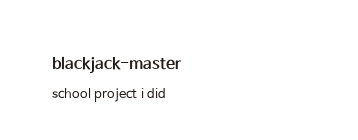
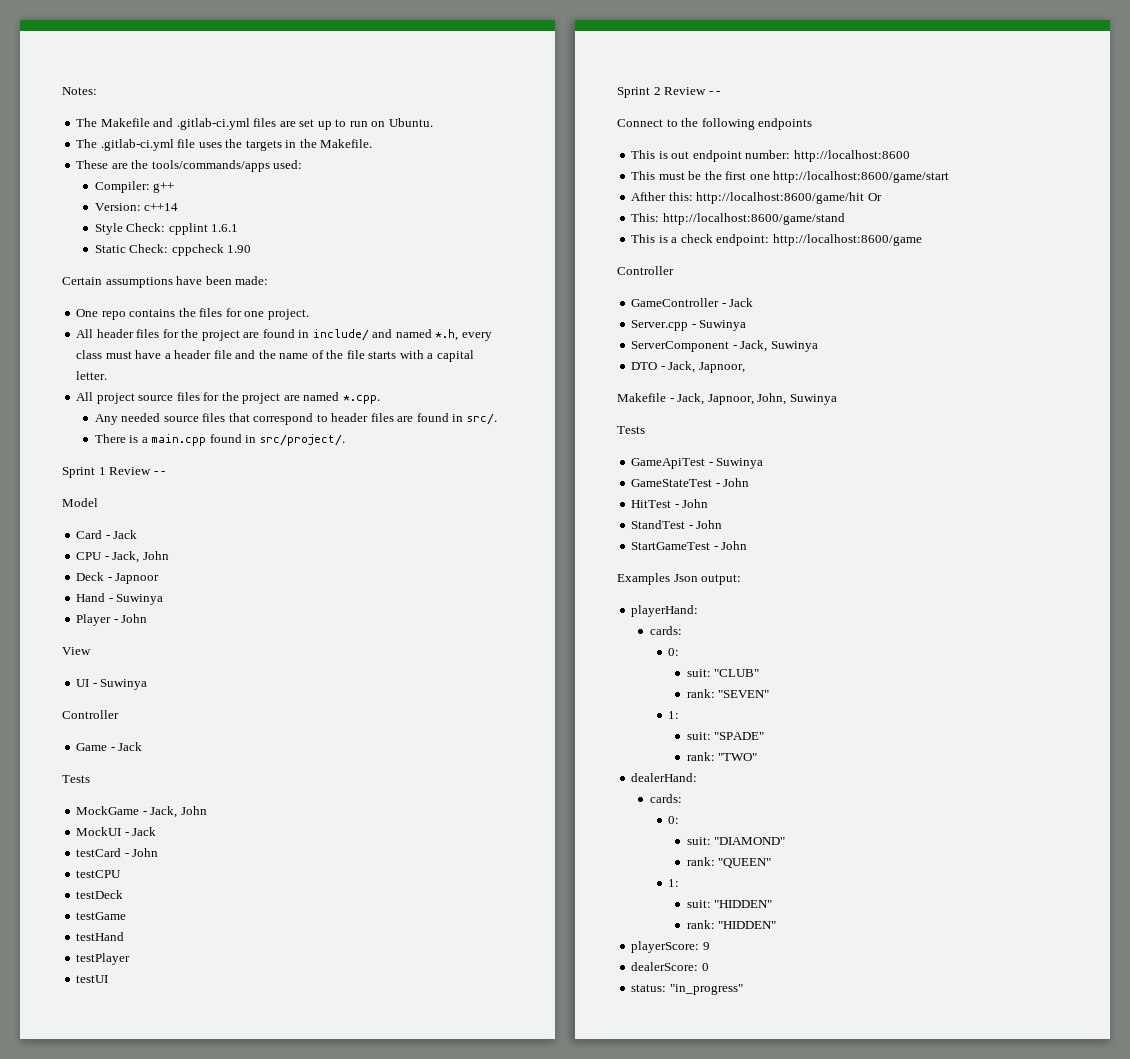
- blackjack-master
- school project i did
+ Notes:
+ The Makefile and .gitlab-ci.yml files are set up to run on Ubuntu.
+ The .gitlab-ci.yml file uses the targets in the Makefile.
+ These are the tools/commands/apps used:
+ Compiler: g++
+ Version: c++14
+ Style Check: cpplint 1.6.1
+ Static Check: cppcheck 1.90
+ Certain assumptions have been made:
+ One repo contains the files for one project.
+ All header files for the project are found in include/ and named *.h, every class must have a header file and the name of the file starts with a capital letter.
+ All project source files for the project are named *.cpp.
+ Any needed source files that correspond to header files are found in src/.
+ There is a main.cpp found in src/project/.
+ Sprint 1 Review - -
+ Model
+ Card - Jack
+ CPU - Jack, John
+ Deck - Japnoor
+ Hand - Suwinya
+ Player - John
+ View
+ UI - Suwinya
+ Controller
+ Game - Jack
+ Tests
+ MockGame - Jack, John
+ MockUI - Jack
+ testCard - John
+ testCPU
+ testDeck
+ testGame
+ testHand
+ testPlayer
+ testUI
+ Sprint 2 Review - -
+ Connect to the following endpoints
+ This is out endpoint number: http://localhost:8600
+ This must be the first one http://localhost:8600/game/start
+ Afther this: http://localhost:8600/game/hit Or
+ This: http://localhost:8600/game/stand
+ This is a check endpoint: http://localhost:8600/game
+ Controller
+ GameController - Jack
+ Server.cpp - Suwinya
+ ServerComponent - Jack, Suwinya
+ DTO - Jack, Japnoor,
+ Makefile - Jack, Japnoor, John, Suwinya
+ Tests
+ GameApiTest - Suwinya
+ GameStateTest - John
+ HitTest - John
+ StandTest - John
+ StartGameTest - John
+ Examples Json output:
+ playerHand:
+ cards:
+ 0:
+ suit: "CLUB"
+ rank: "SEVEN"
+ 1:
+ suit: "SPADE"
+ rank: "TWO"
+ dealerHand:
+ cards:
+ 0:
+ suit: "DIAMOND"
+ rank: "QUEEN"
+ 1:
+ suit: "HIDDEN"
+ rank: "HIDDEN"
+ playerScore: 9
+ dealerScore: 0
+ status: "in_progress"

